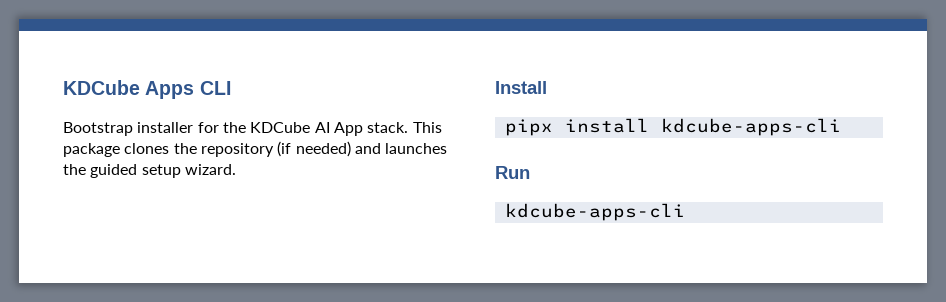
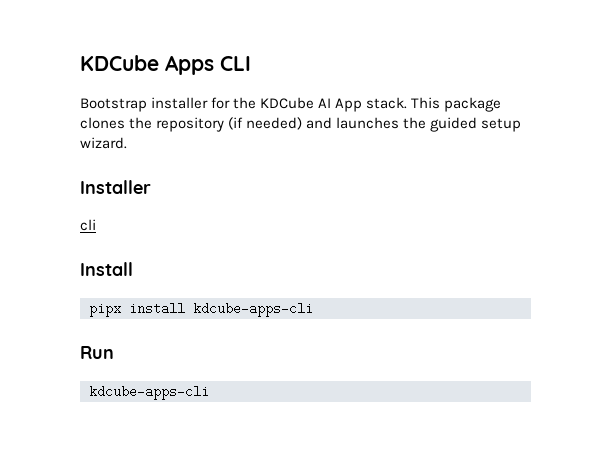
+ Installer
+ cli

